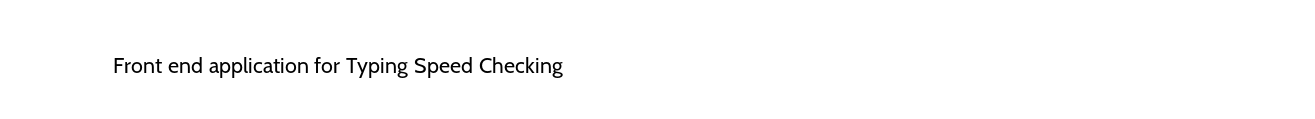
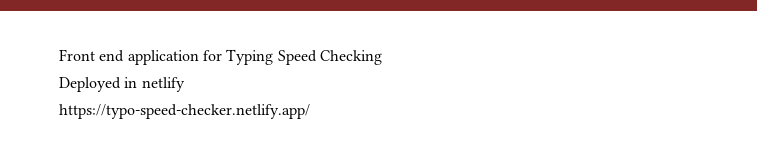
+ Deployed in netlify
+ https://typo-speed-checker.netlify.app/

